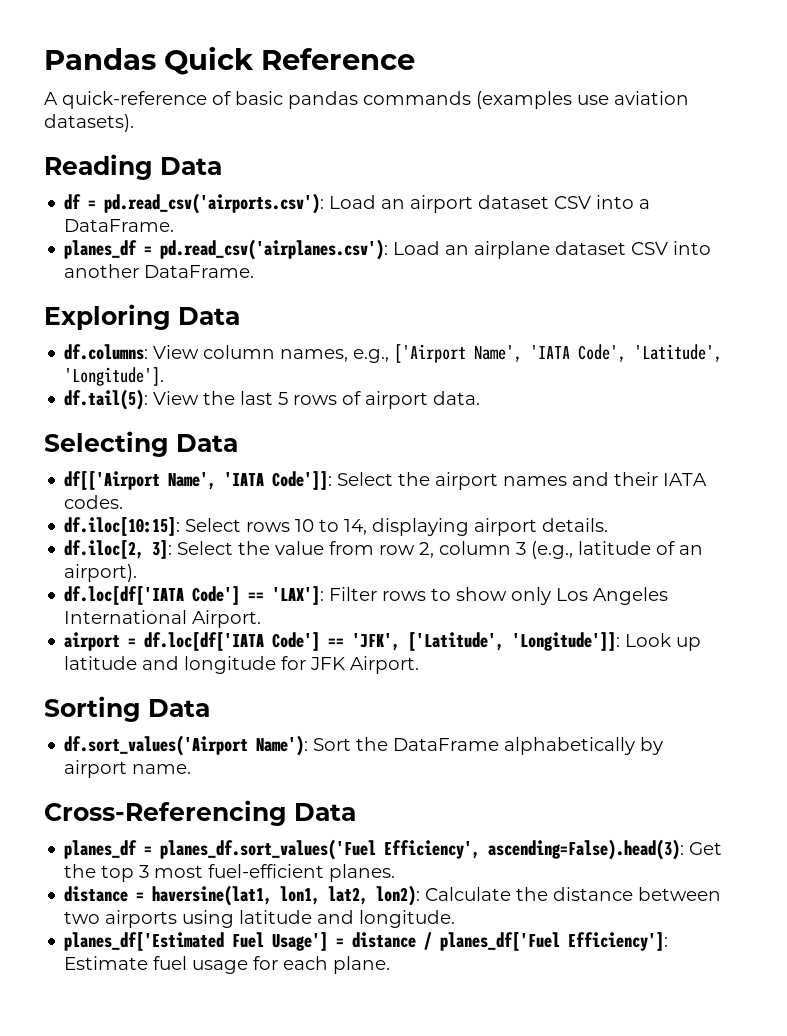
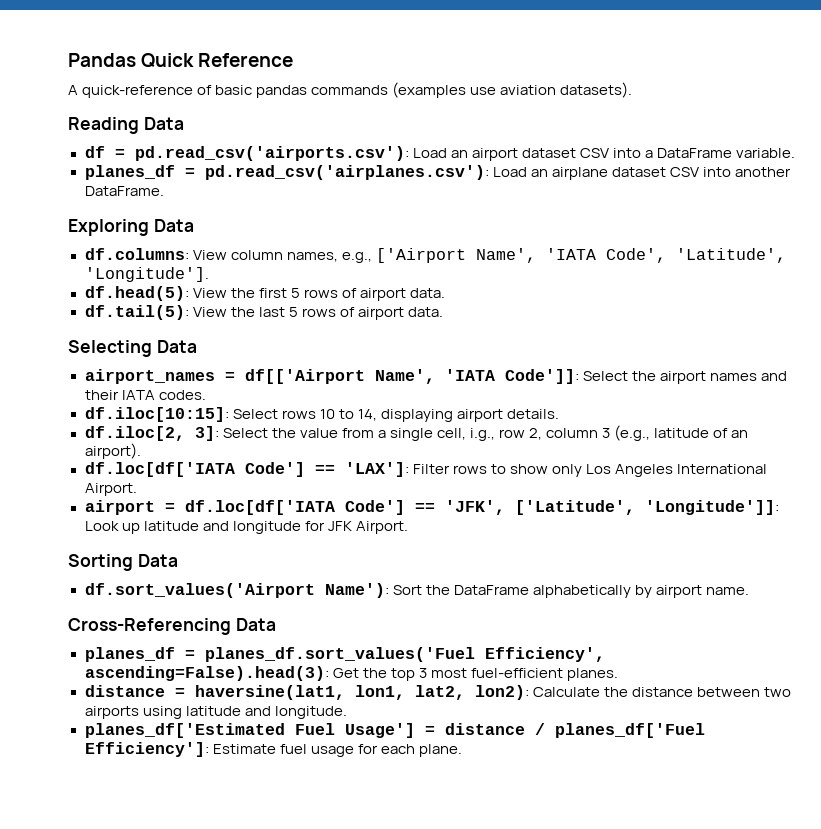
- df = pd.read_csv('airports.csv'): Load an airport dataset CSV into a DataFrame.
+ df = pd.read_csv('airports.csv'): Load an airport dataset CSV into a DataFrame variable.
+ df.head(5): View the first 5 rows of airport data.
- df[['Airport Name', 'IATA Code']]: Select the airport names and their IATA codes.
+ airport_names = df[['Airport Name', 'IATA Code']]: Select the airport names and their IATA codes.
- df.iloc[2, 3]: Select the value from row 2, column 3 (e.g., latitude of an airport).
+ df.iloc[2, 3]: Select the value from a single cell, i.g., row 2, column 3 (e.g., latitude of an airport).

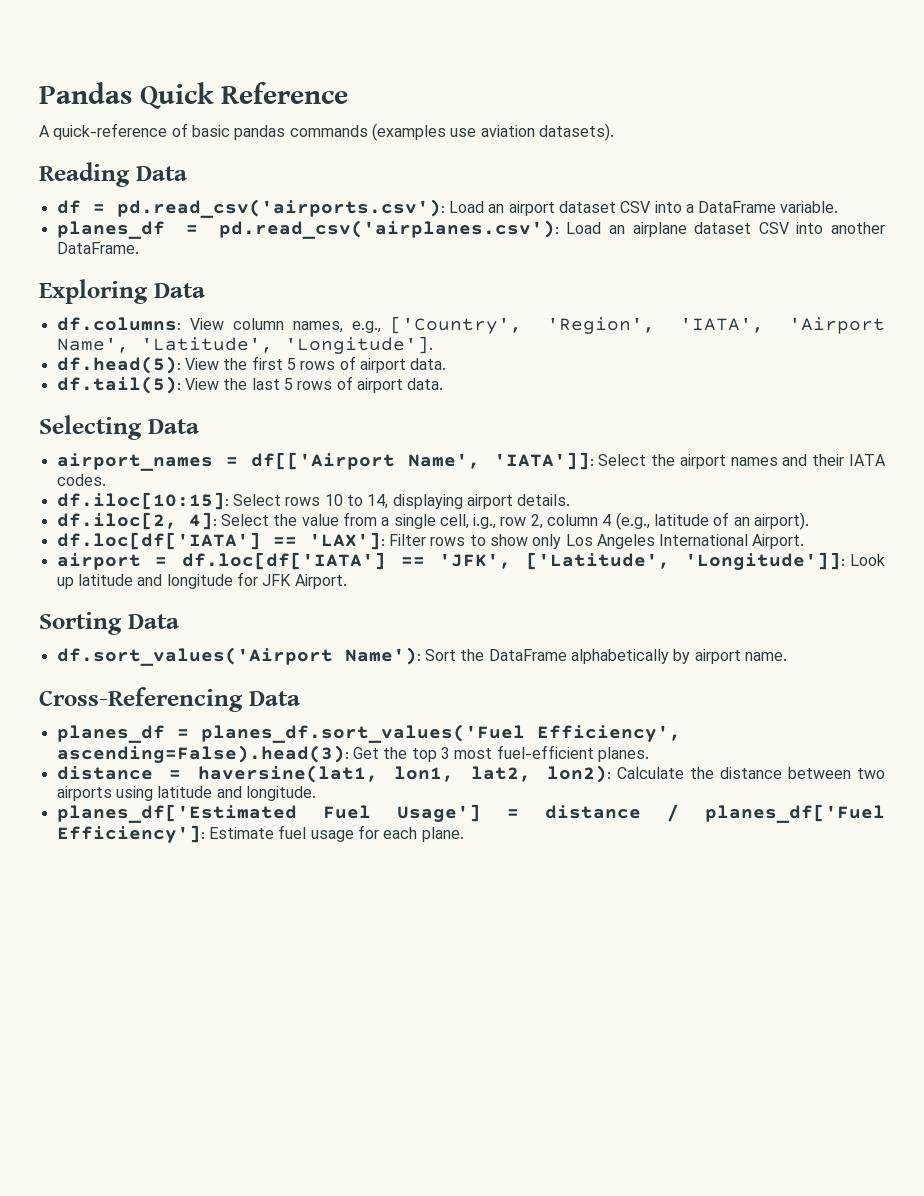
- df.columns: View column names, e.g., ['Airport Name', 'IATA Code', 'Latitude', 'Longitude'].
+ df.columns: View column names, e.g., ['Country', 'Region', 'IATA', 'Airport Name', 'Latitude', 'Longitude'].
- airport_names = df[['Airport Name', 'IATA Code']]: Select the airport names and their IATA codes.
+ airport_names = df[['Airport Name', 'IATA']]: Select the airport names and their IATA codes.
- df.iloc[2, 3]: Select the value from a single cell, i.g., row 2, column 3 (e.g., latitude of an airport).
+ df.iloc[2, 4]: Select the value from a single cell, i.g., row 2, column 4 (e.g., latitude of an airport).
- df.loc[df['IATA Code'] == 'LAX']: Filter rows to show only Los Angeles International Airport.
+ df.loc[df['IATA'] == 'LAX']: Filter rows to show only Los Angeles International Airport.
- airport = df.loc[df['IATA Code'] == 'JFK', ['Latitude', 'Longitude']]: Look up latitude and longitude for JFK Airport.
+ airport = df.loc[df['IATA'] == 'JFK', ['Latitude', 'Longitude']]: Look up latitude and longitude for JFK Airport.

